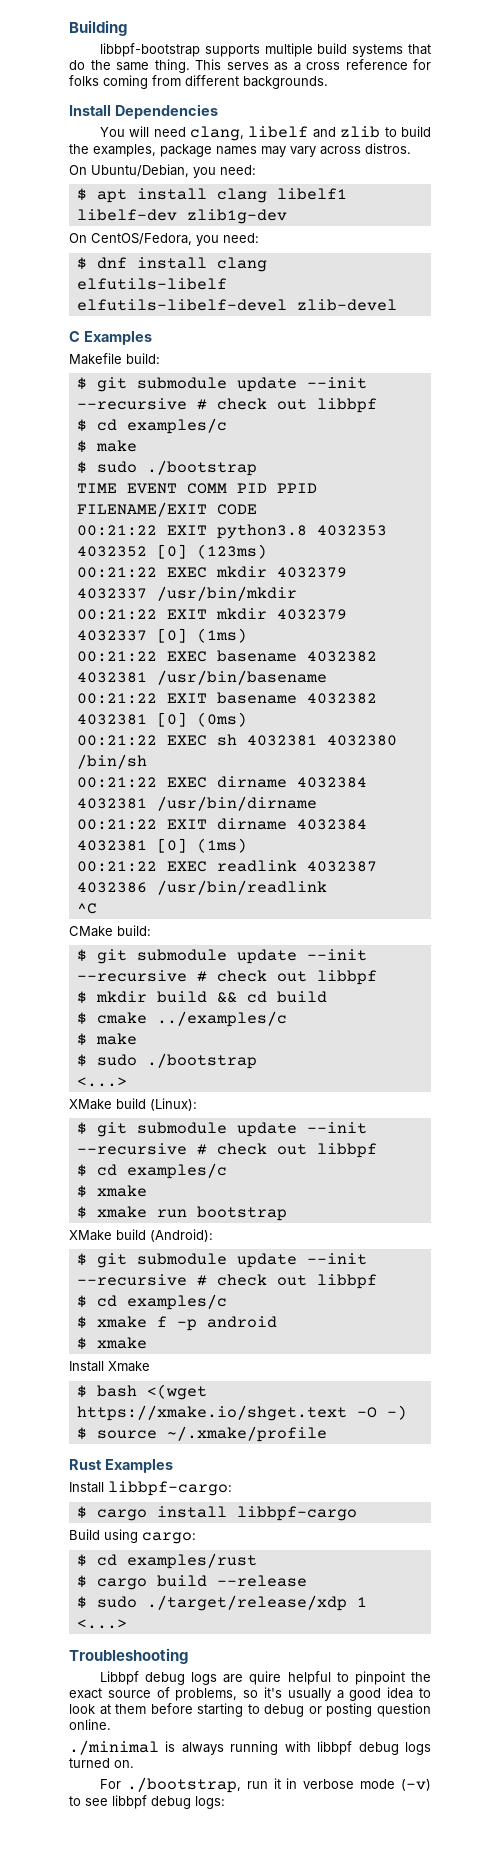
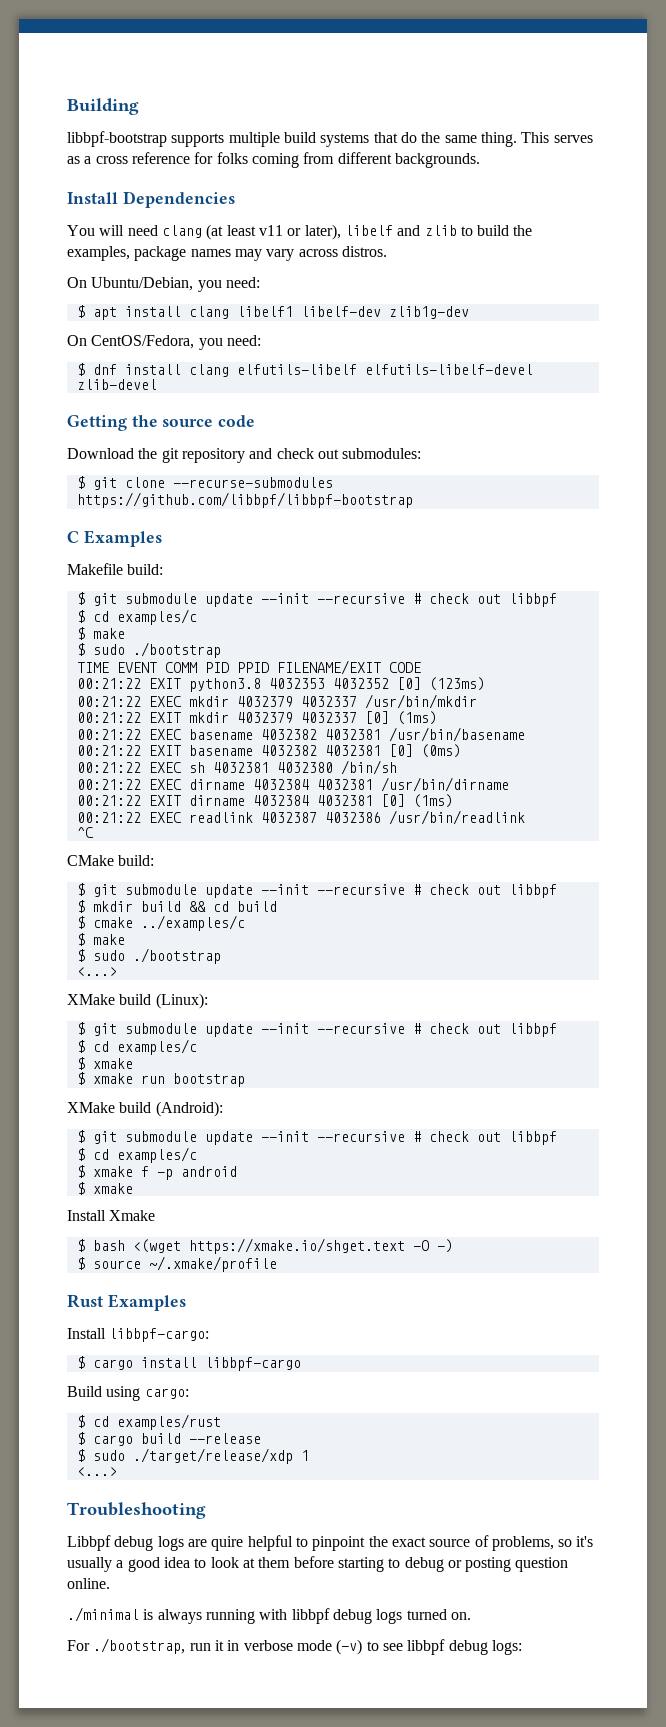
- You will need clang, libelf and zlib to build the examples, package names may vary across distros.
+ You will need clang (at least v11 or later), libelf and zlib to build the examples, package names may vary across distros.
+ Getting the source code
+ Download the git repository and check out submodules:
+ $ git clone --recurse-submodules https://github.com/libbpf/libbpf-bootstrap

